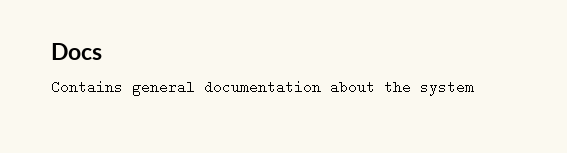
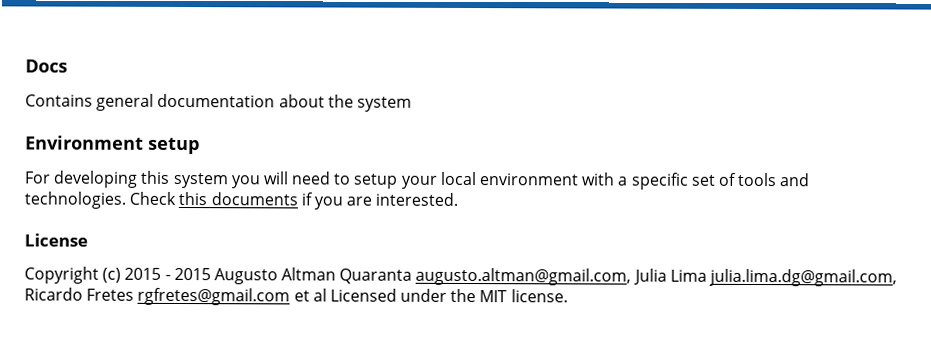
+ Environment setup
+ For developing this system you will need to setup your local environment with a specific set of tools and technologies. Check this documents if you are interested.
+ License
+ Copyright (c) 2015 - 2015 Augusto Altman Quaranta augusto.altman@gmail.com, Julia Lima julia.lima.dg@gmail.com, Ricardo Fretes rgfretes@gmail.com et al Licensed under the MIT license.

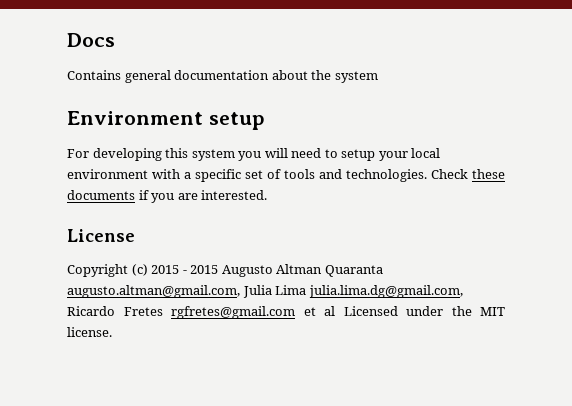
- Check this documents if you are interested.
+ Check these documents if you are interested.

